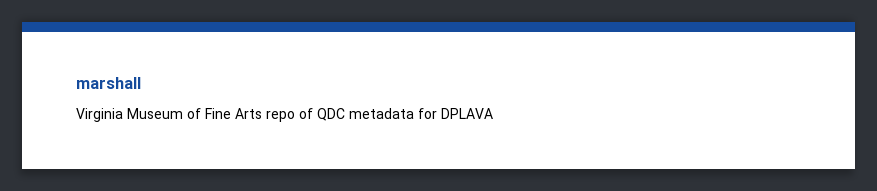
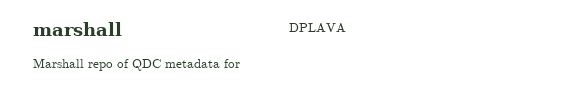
- Virginia Museum of Fine Arts repo of QDC metadata for DPLAVA
+ Marshall repo of QDC metadata for DPLAVA

